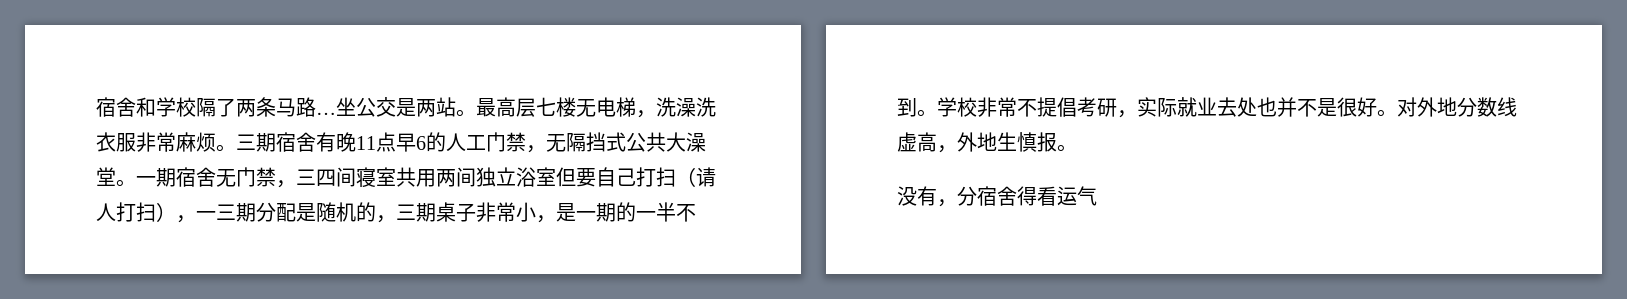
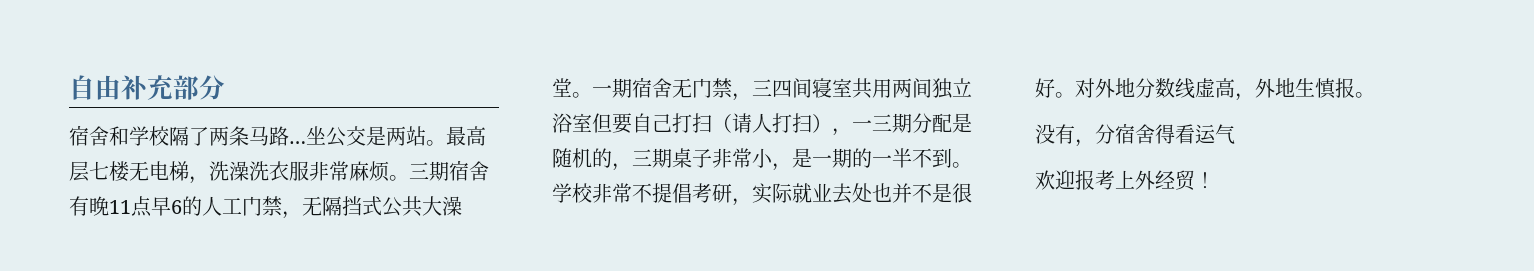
+ 自由补充部分
+ 欢迎报考上外经贸！

